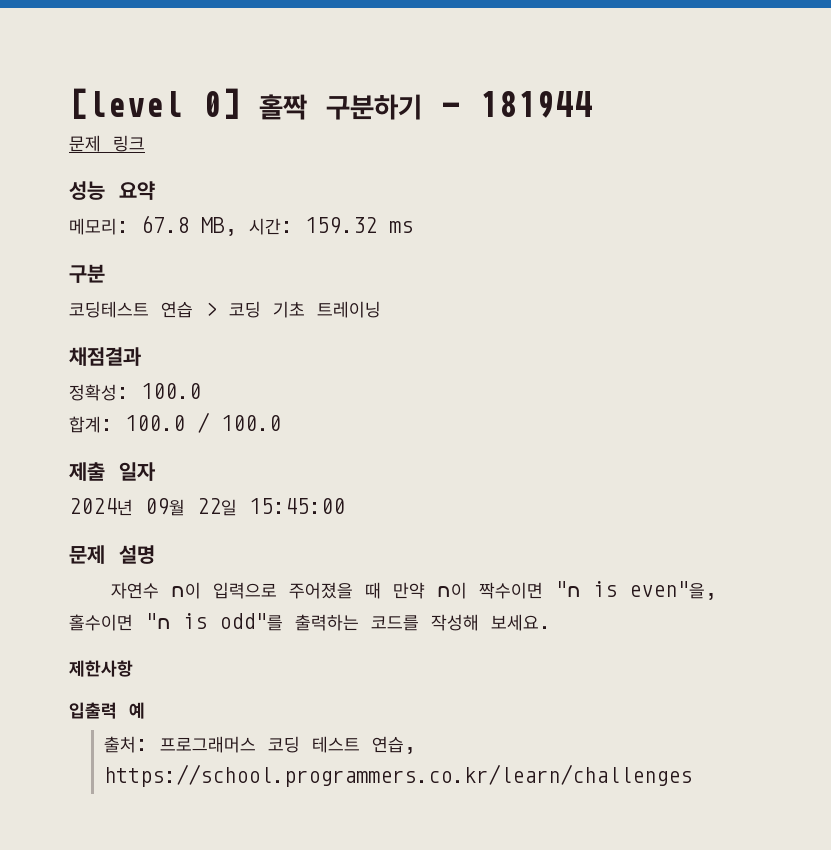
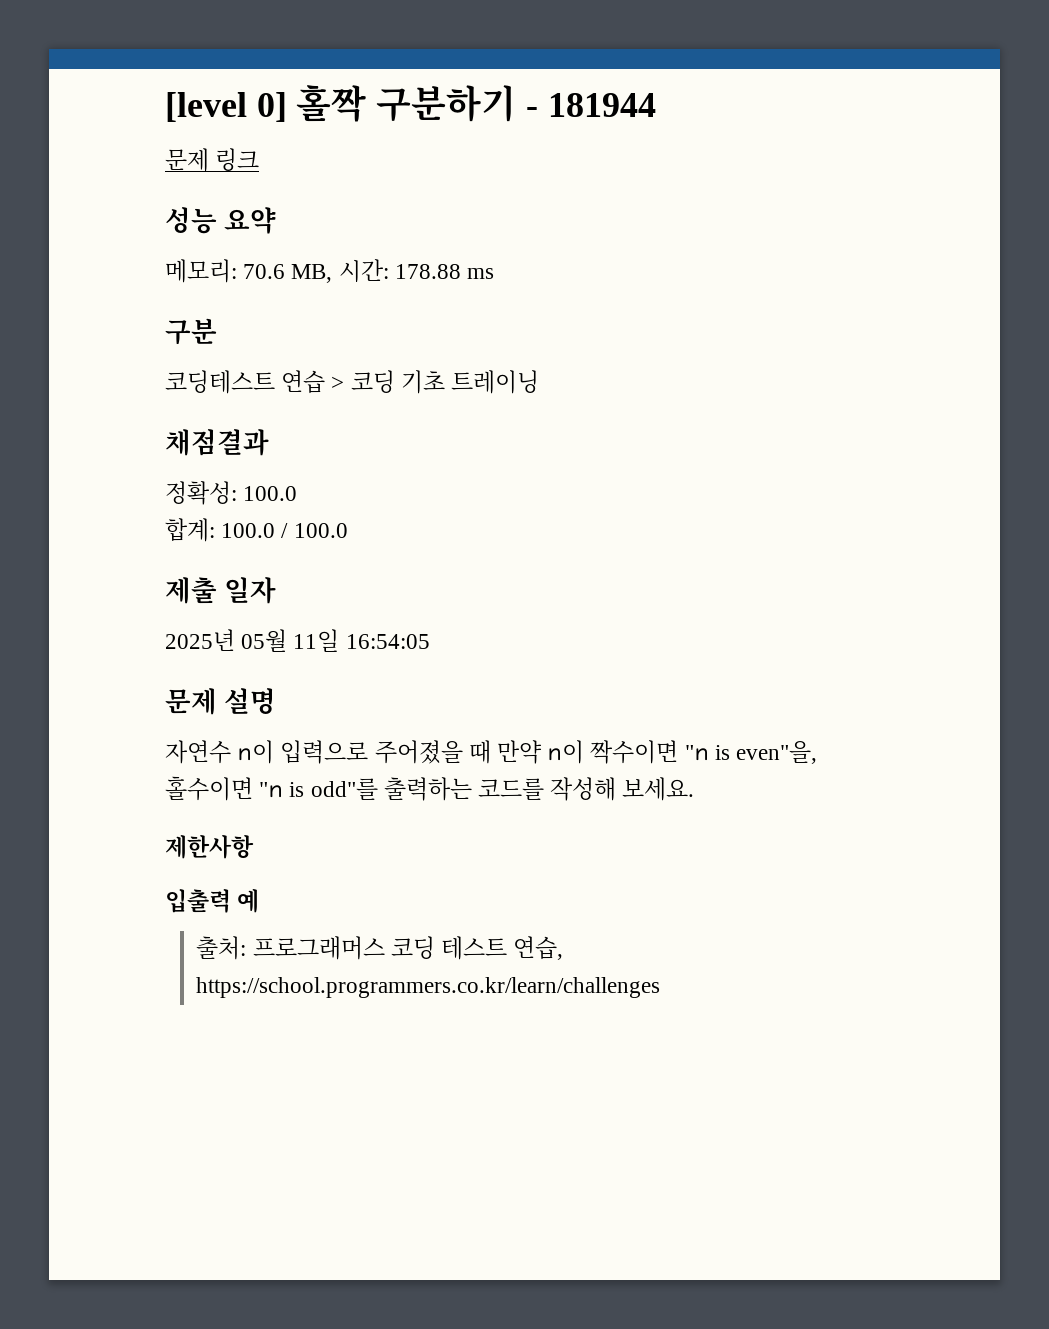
- 메모리: 67.8 MB, 시간: 159.32 ms
+ 메모리: 70.6 MB, 시간: 178.88 ms
- 2024년 09월 22일 15:45:00
+ 2025년 05월 11일 16:54:05

